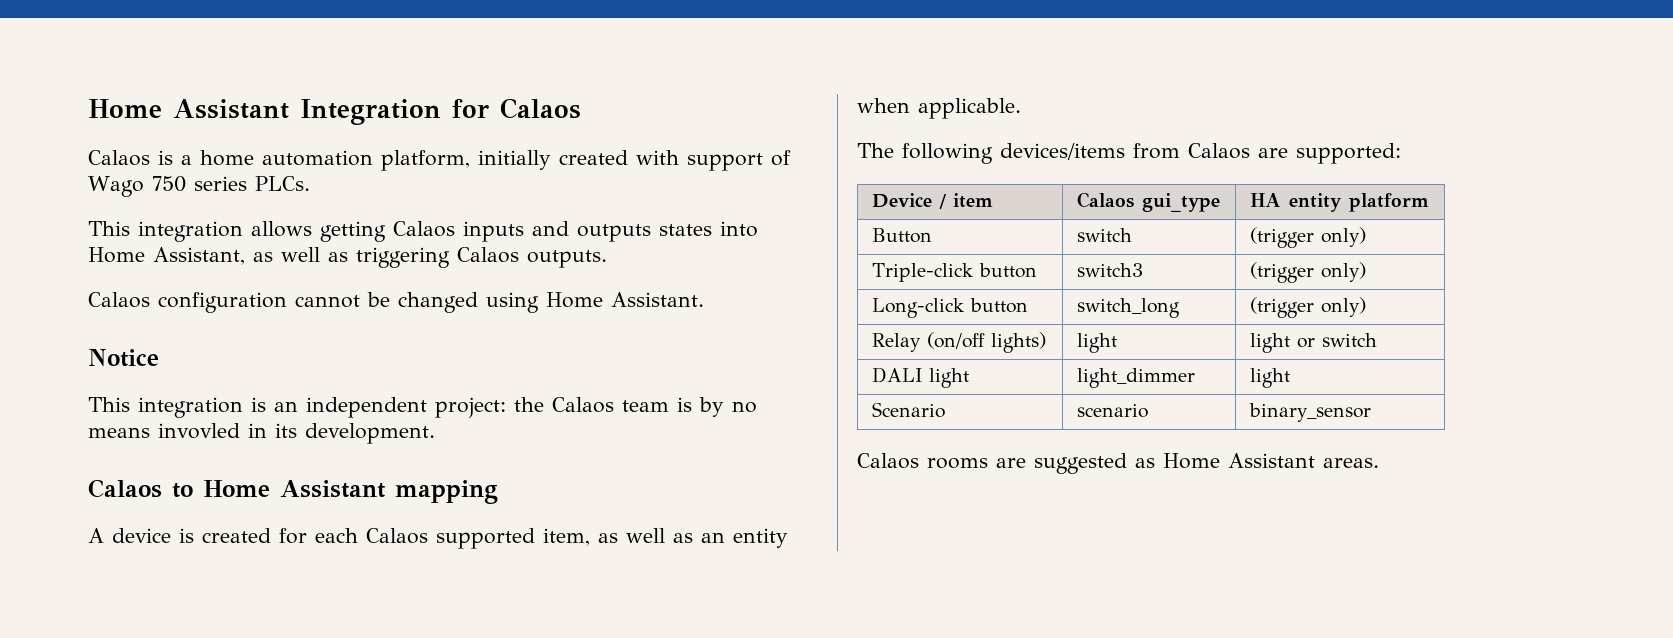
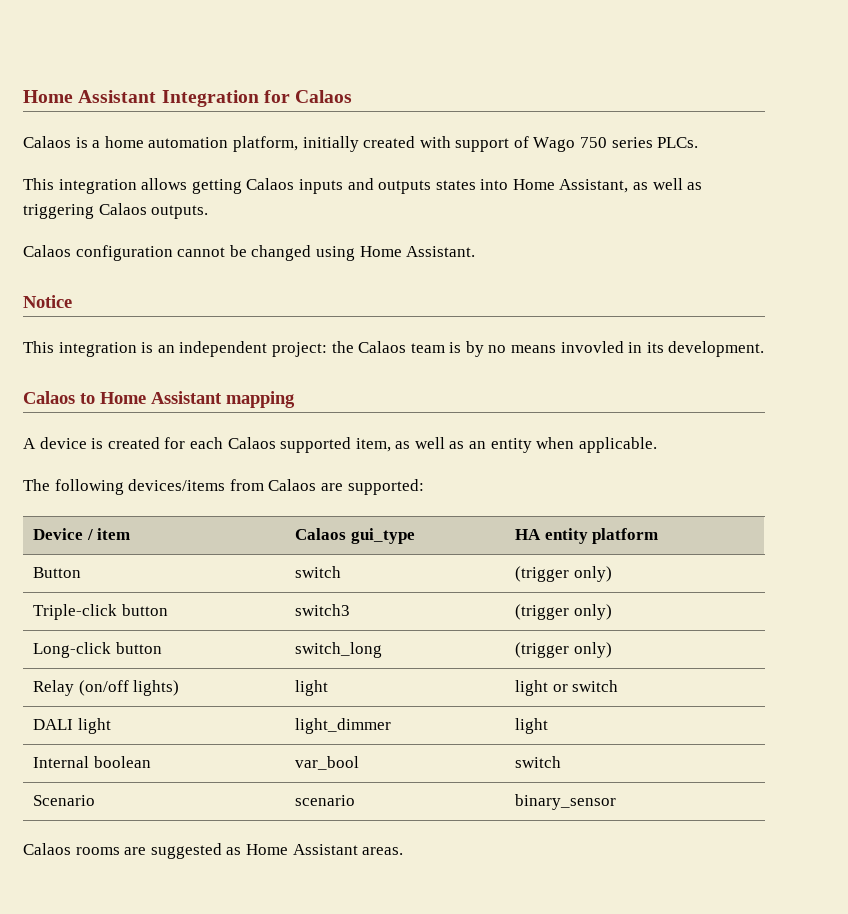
+ Internal boolean | var_bool | switch

